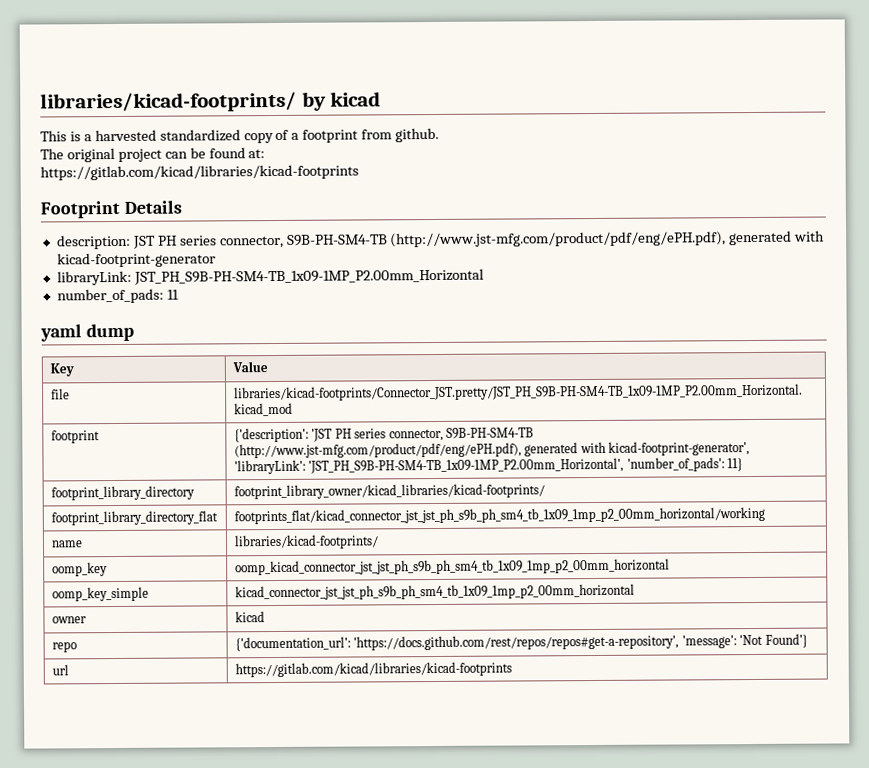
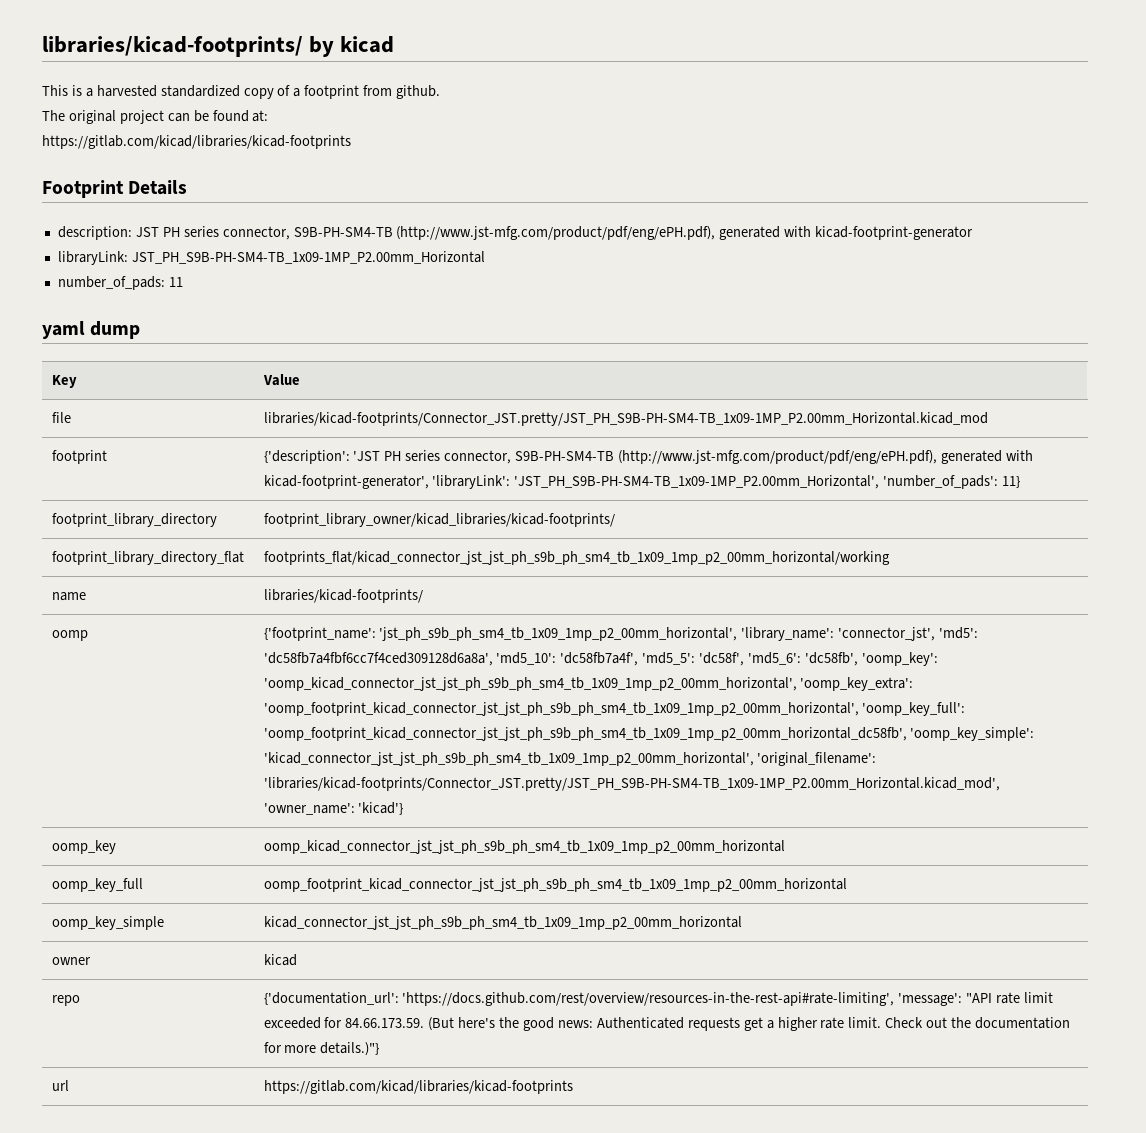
+ oomp | {'footprint_name': 'jst_ph_s9b_ph_sm4_tb_1x09_1mp_p2_00mm_horizontal', 'library_name': 'connector_jst', 'md5': 'dc58fb7a4fbf6cc7f4ced309128d6a8a', 'md5_10': 'dc58fb7a4f', 'md5_5': 'dc58f', 'md5_6': 'dc58fb', 'oomp_key': 'oomp_kicad_connector_jst_jst_ph_s9b_ph_sm4_tb_1x09_1mp_p2_00mm_horizontal', 'oomp_key_extra': 'oomp_footprint_kicad_connector_jst_jst_ph_s9b_ph_sm4_tb_1x09_1mp_p2_00mm_horizontal', 'oomp_key_full': 'oomp_footprint_kicad_connector_jst_jst_ph_s9b_ph_sm4_tb_1x09_1mp_p2_00mm_horizontal_dc58fb', 'oomp_key_simple': 'kicad_connector_jst_jst_ph_s9b_ph_sm4_tb_1x09_1mp_p2_00mm_horizontal', 'original_filename': 'libraries/kicad-footprints/Connector_JST.pretty/JST_PH_S9B-PH-SM4-TB_1x09-1MP_P2.00mm_Horizontal.kicad_mod', 'owner_name': 'kicad'}
+ oomp_key_full | oomp_footprint_kicad_connector_jst_jst_ph_s9b_ph_sm4_tb_1x09_1mp_p2_00mm_horizontal
- repo | {'documentation_url': 'https://docs.github.com/rest/repos/repos#get-a-repository', 'message': 'Not Found'}
+ repo | {'documentation_url': 'https://docs.github.com/rest/overview/resources-in-the-rest-api#rate-limiting', 'message': "API rate limit exceeded for 84.66.173.59. (But here's the good news: Authenticated requests get a higher rate limit. Check out the documentation for more details.)"}

